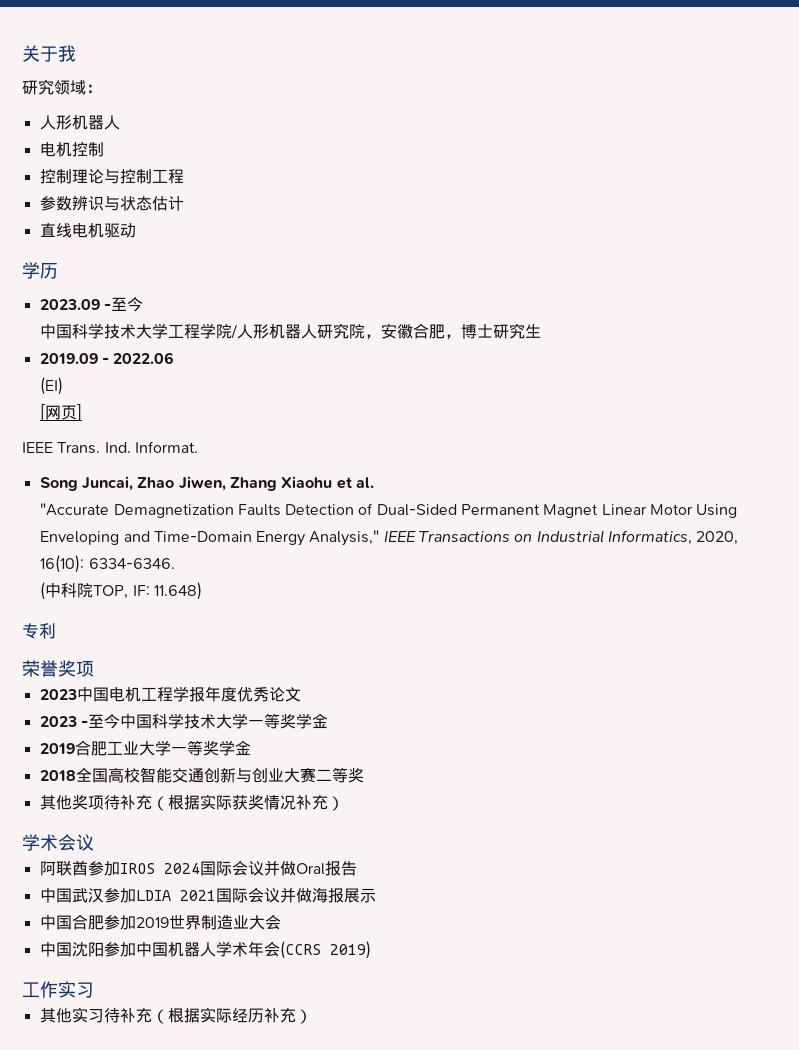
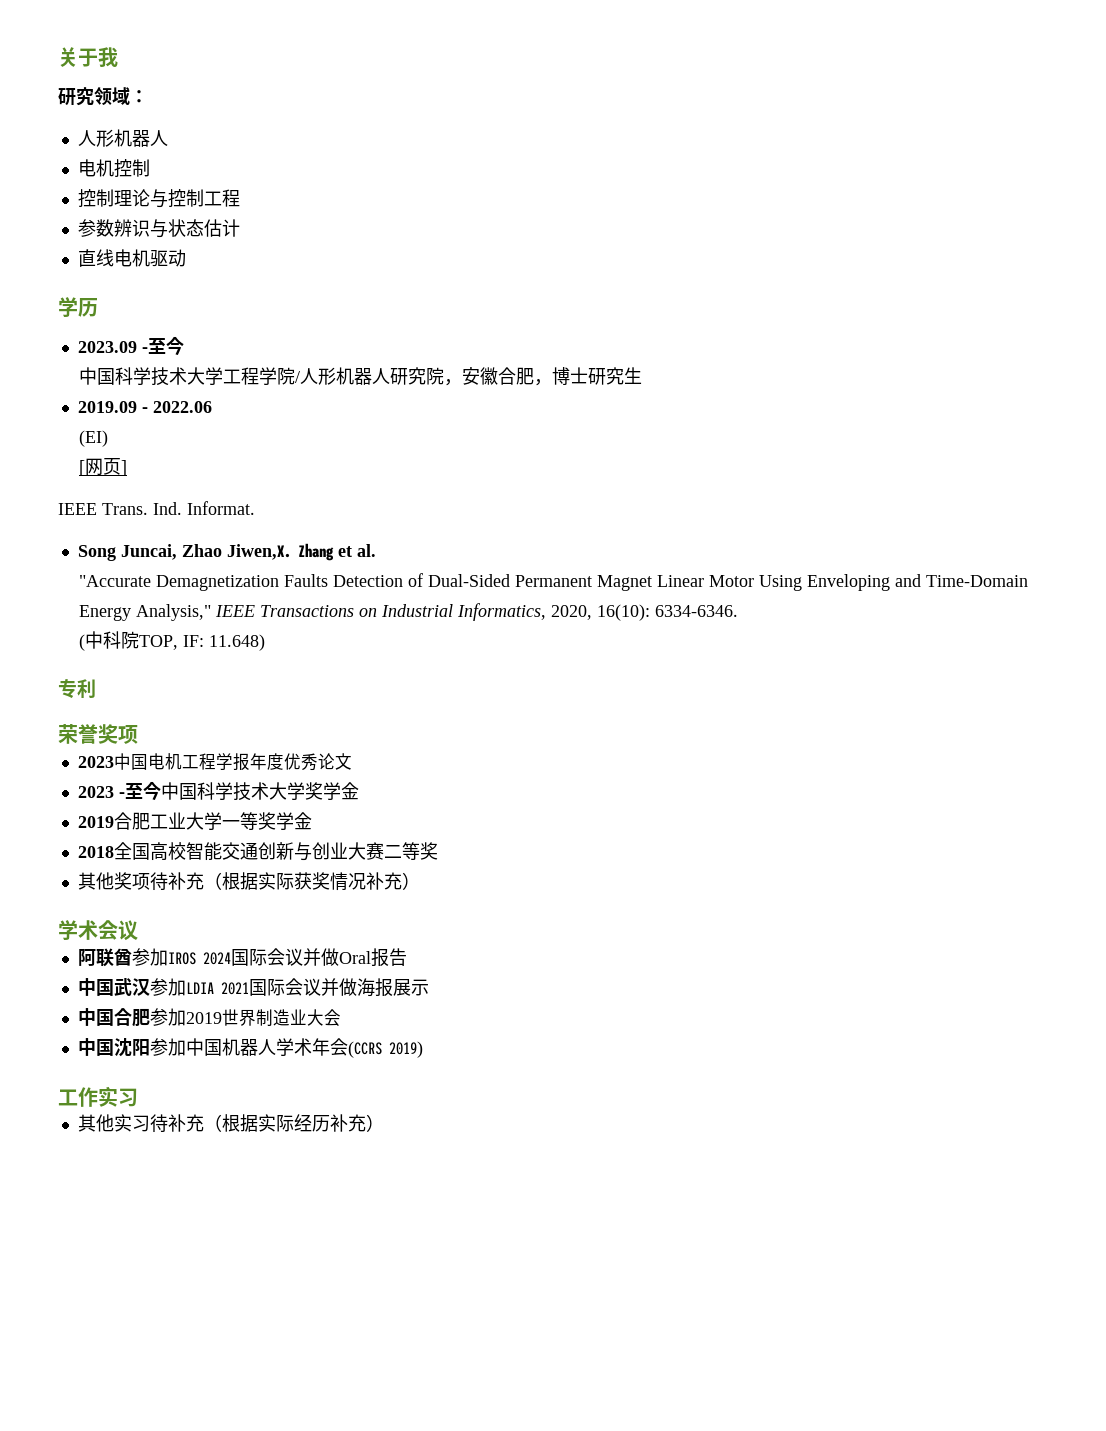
- Song Juncai, Zhao Jiwen, Zhang Xiaohu et al.
+ Song Juncai, Zhao Jiwen,X. Zhang et al.
- 2023 -至今中国科学技术大学一等奖学金
+ 2023 -至今中国科学技术大学奖学金

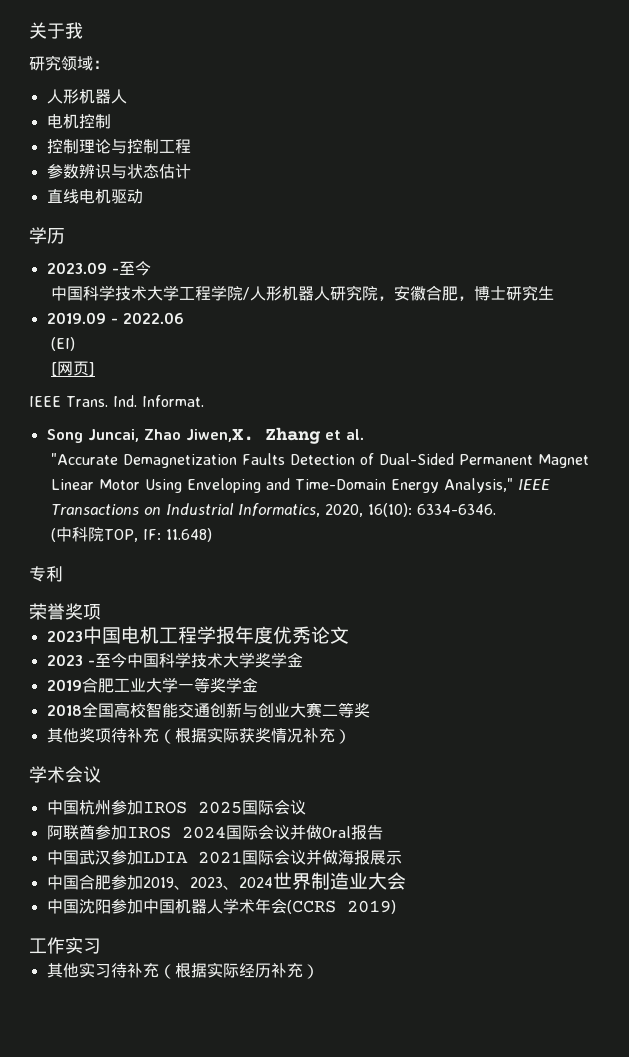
+ 中国杭州参加IROS 2025国际会议
- 中国合肥参加2019世界制造业大会
+ 中国合肥参加2019、2023、2024世界制造业大会

